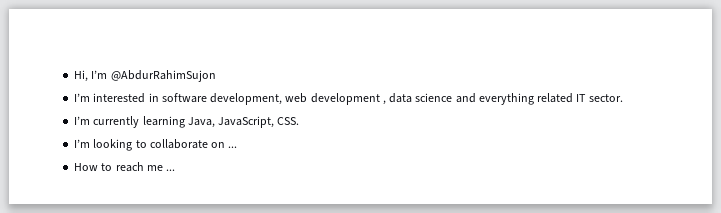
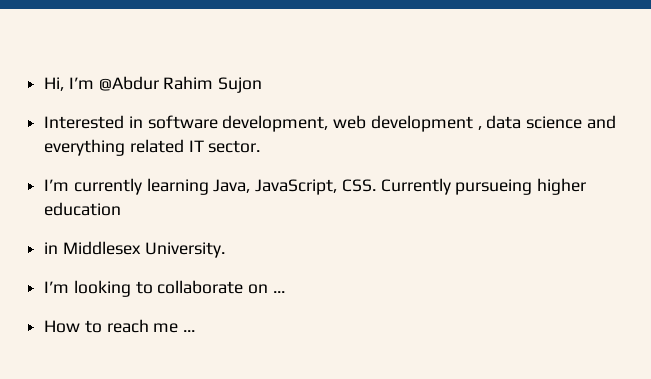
- Hi, I’m @AbdurRahimSujon
- I’m interested in software development, web development , data science and everything related IT sector.
+ Hi, I’m @Abdur Rahim Sujon
+ Interested in software development, web development , data science and everything related IT sector.
- I’m currently learning Java, JavaScript, CSS.
+ I’m currently learning Java, JavaScript, CSS. Currently pursueing higher education
+ in Middlesex University.

